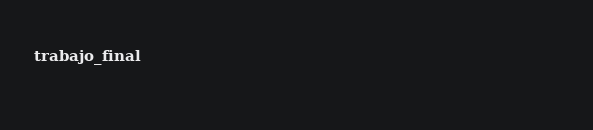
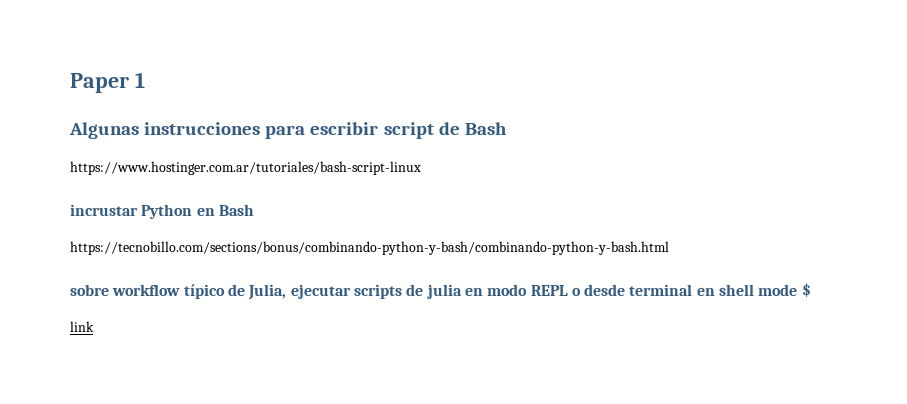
- trabajo_final
+ Paper 1
+ Algunas instrucciones para escribir script de Bash
+ https://www.hostinger.com.ar/tutoriales/bash-script-linux
+ incrustar Python en Bash
+ https://tecnobillo.com/sections/bonus/combinando-python-y-bash/combinando-python-y-bash.html
+ sobre workflow típico de Julia, ejecutar scripts de julia en modo REPL o desde terminal en shell mode $
+ link

